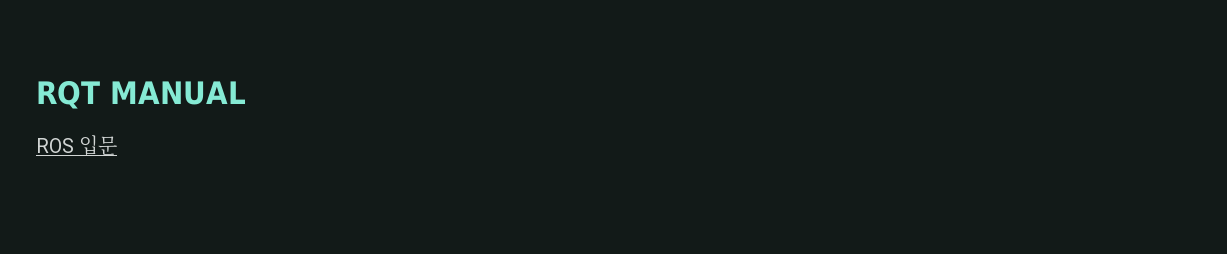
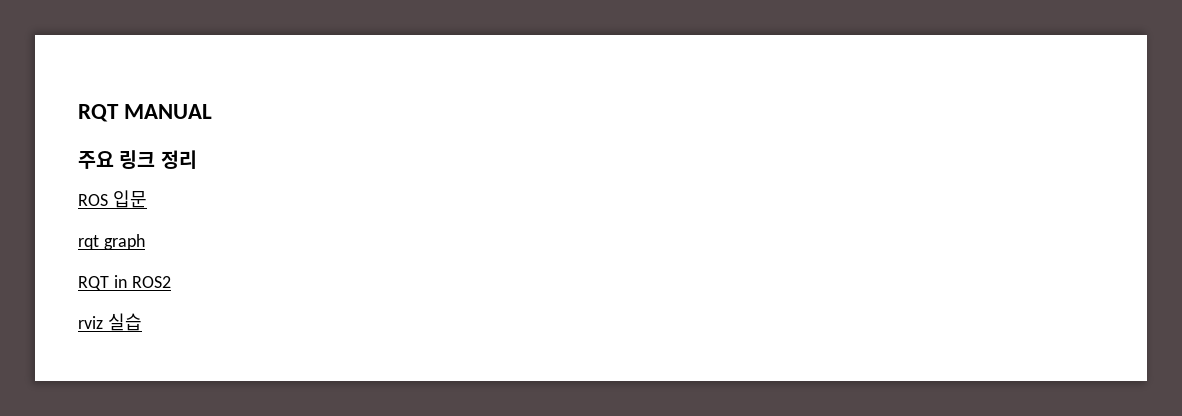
+ 주요 링크 정리
+ rqt graph
+ RQT in ROS2
+ rviz 실습

